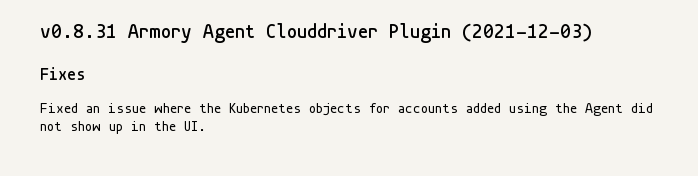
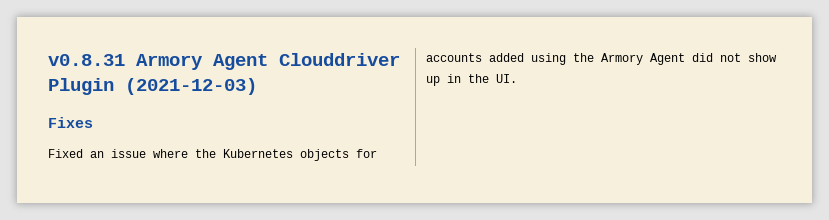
- Fixed an issue where the Kubernetes objects for accounts added using the Agent did not show up in the UI.
+ Fixed an issue where the Kubernetes objects for accounts added using the Armory Agent did not show up in the UI.

